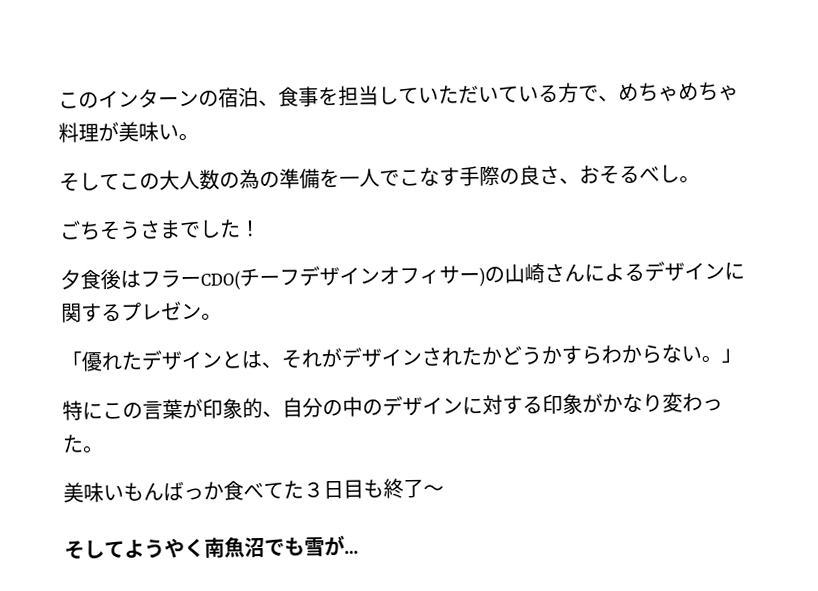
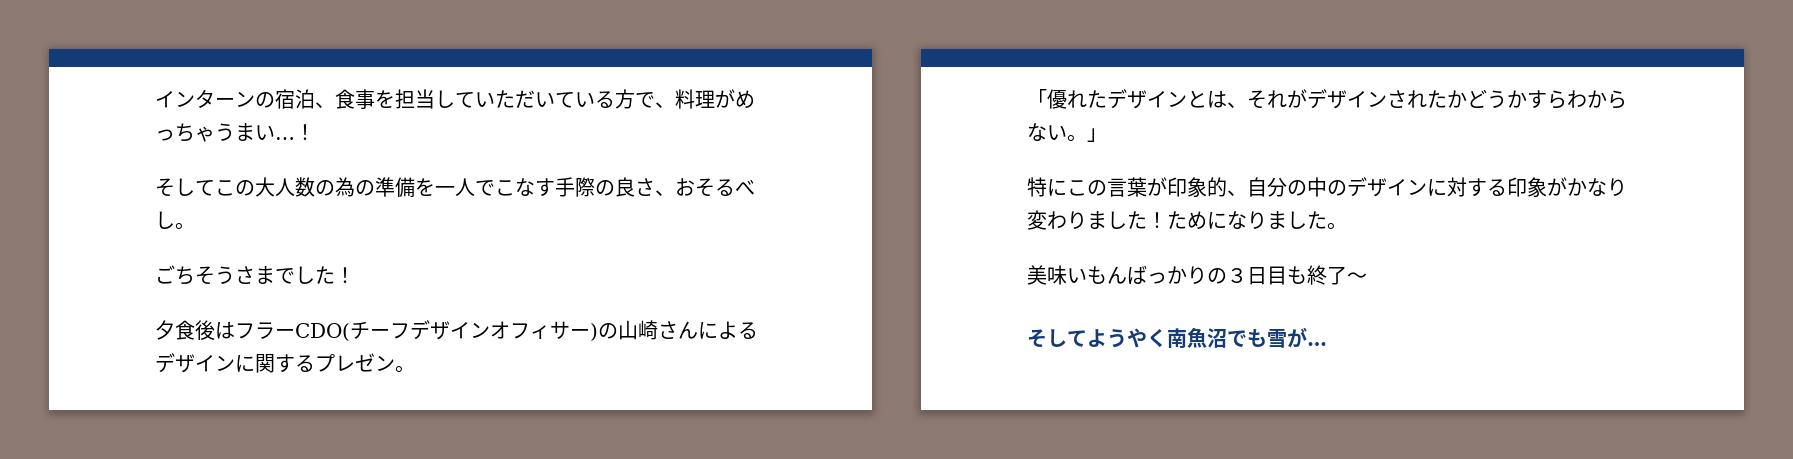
- このインターンの宿泊、食事を担当していただいている方で、めちゃめちゃ料理が美味い。
+ インターンの宿泊、食事を担当していただいている方で、料理がめっちゃうまい…！
- 特にこの言葉が印象的、自分の中のデザインに対する印象がかなり変わった。
+ 特にこの言葉が印象的、自分の中のデザインに対する印象がかなり変わりました！ためになりました。
- 美味いもんばっか食べてた３日目も終了〜
+ 美味いもんばっかりの３日目も終了〜

